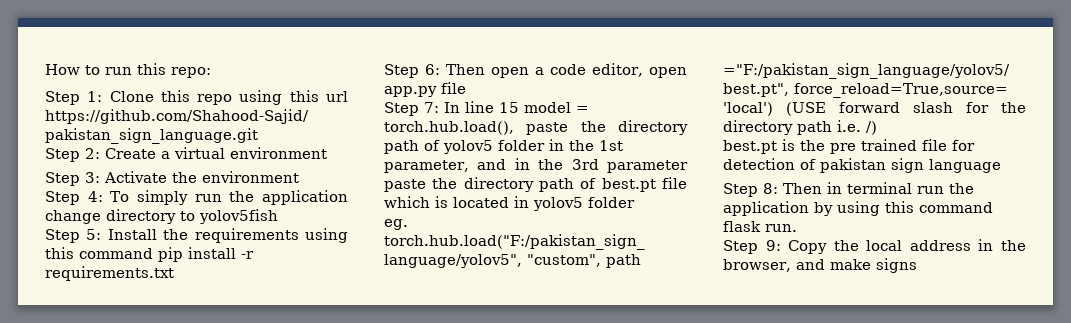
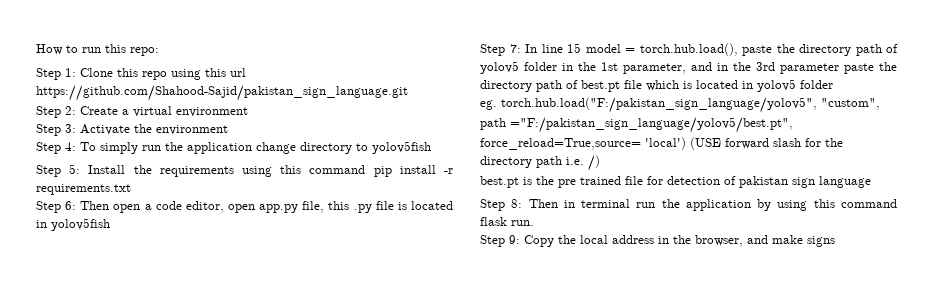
- Step 6: Then open a code editor, open app.py file
+ Step 6: Then open a code editor, open app.py file, this .py file is located in yolov5fish

